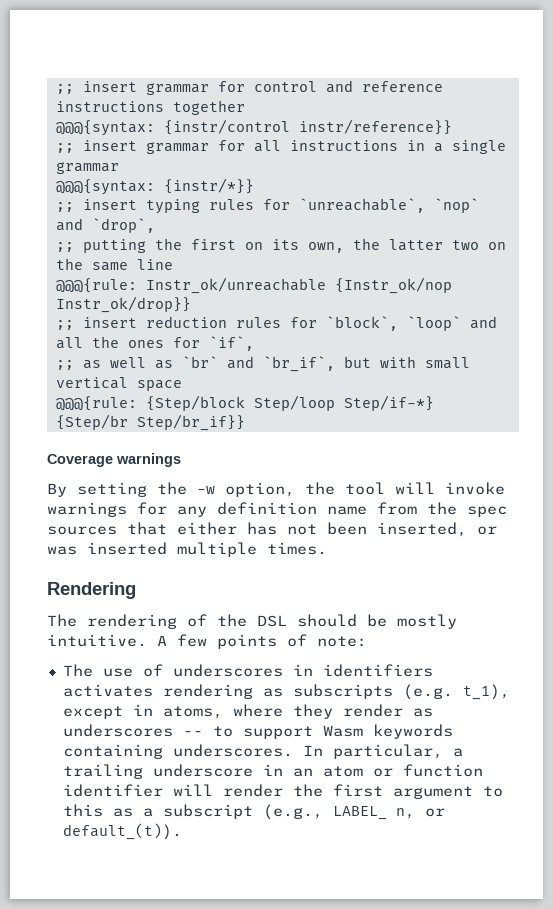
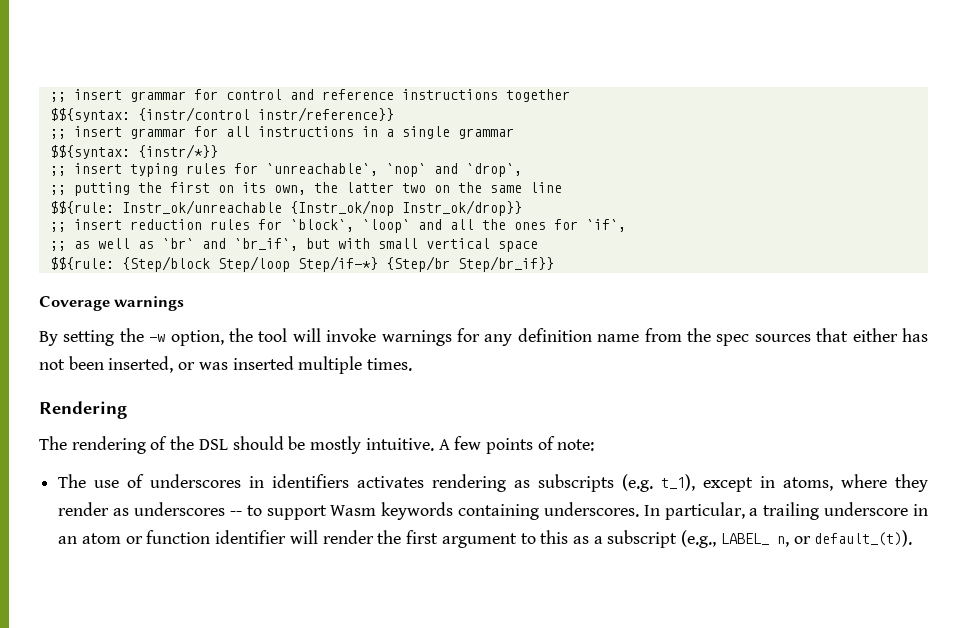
- @@@{syntax: {instr/control instr/reference}}
+ $${syntax: {instr/control instr/reference}}
- @@@{syntax: {instr/*}}
+ $${syntax: {instr/*}}
- @@@{rule: Instr_ok/unreachable {Instr_ok/nop Instr_ok/drop}}
+ $${rule: Instr_ok/unreachable {Instr_ok/nop Instr_ok/drop}}
- @@@{rule: {Step/block Step/loop Step/if-*} {Step/br Step/br_if}}
+ $${rule: {Step/block Step/loop Step/if-*} {Step/br Step/br_if}}

